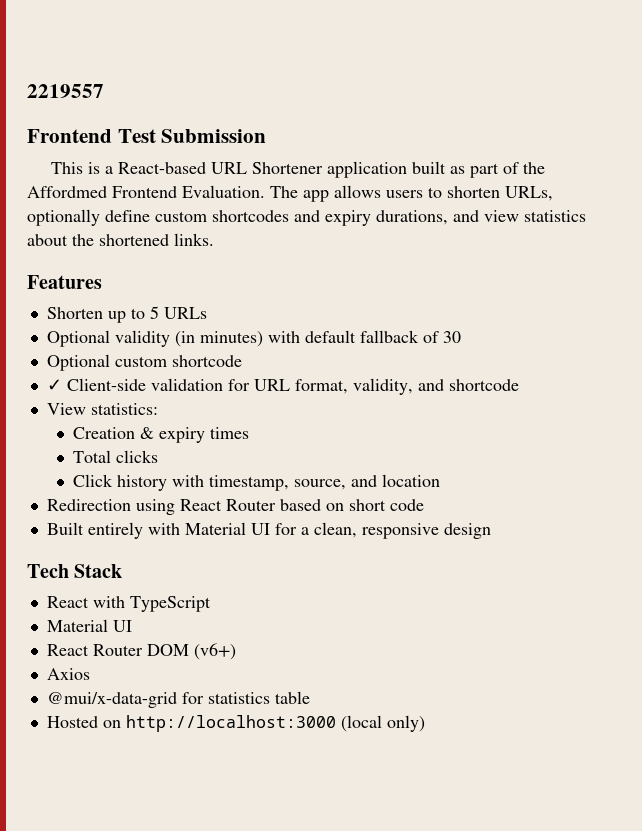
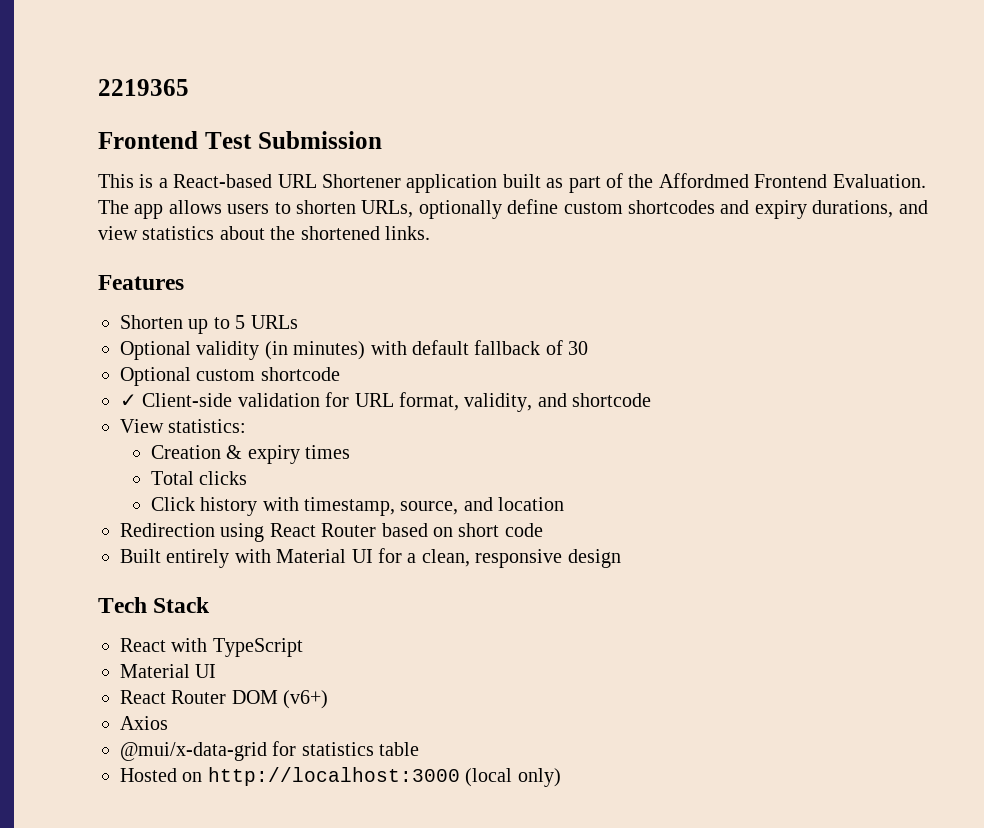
- 2219557
+ 2219365

